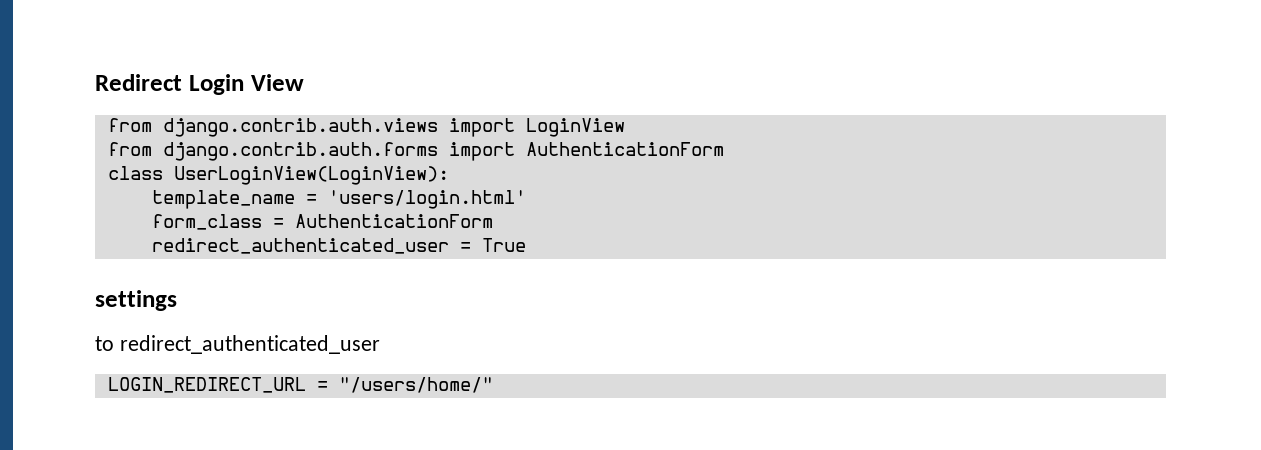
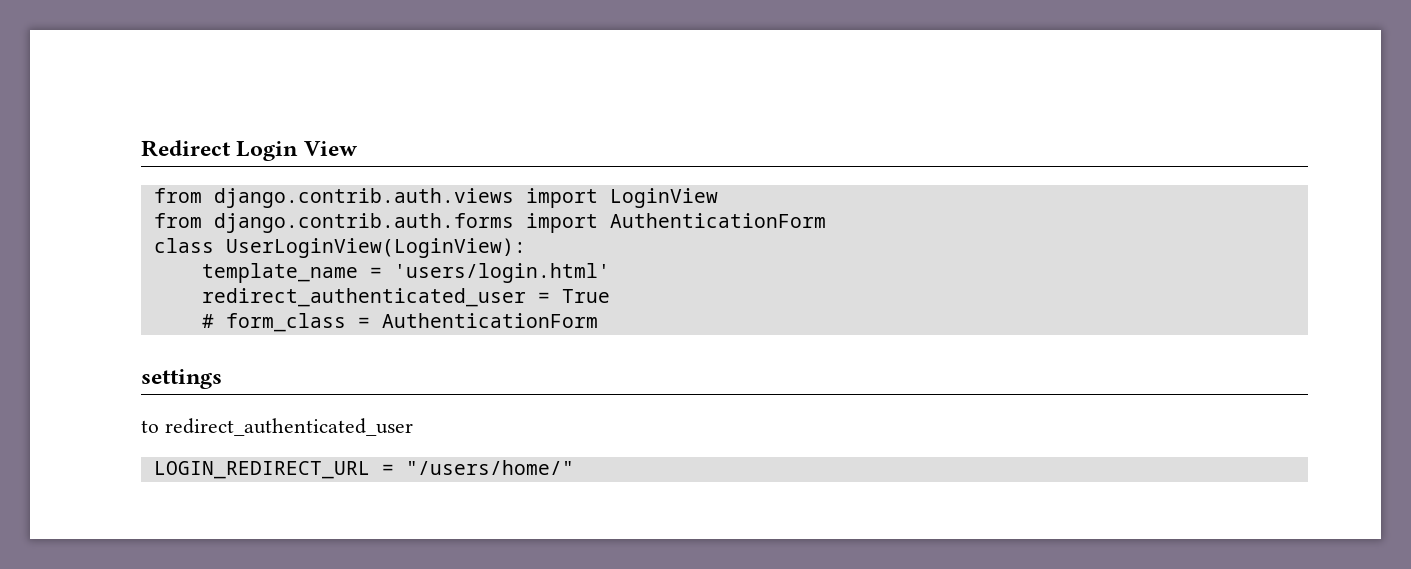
- form_class = AuthenticationForm
+ redirect_authenticated_user = True
+ # form_class = AuthenticationForm
- redirect_authenticated_user = True

